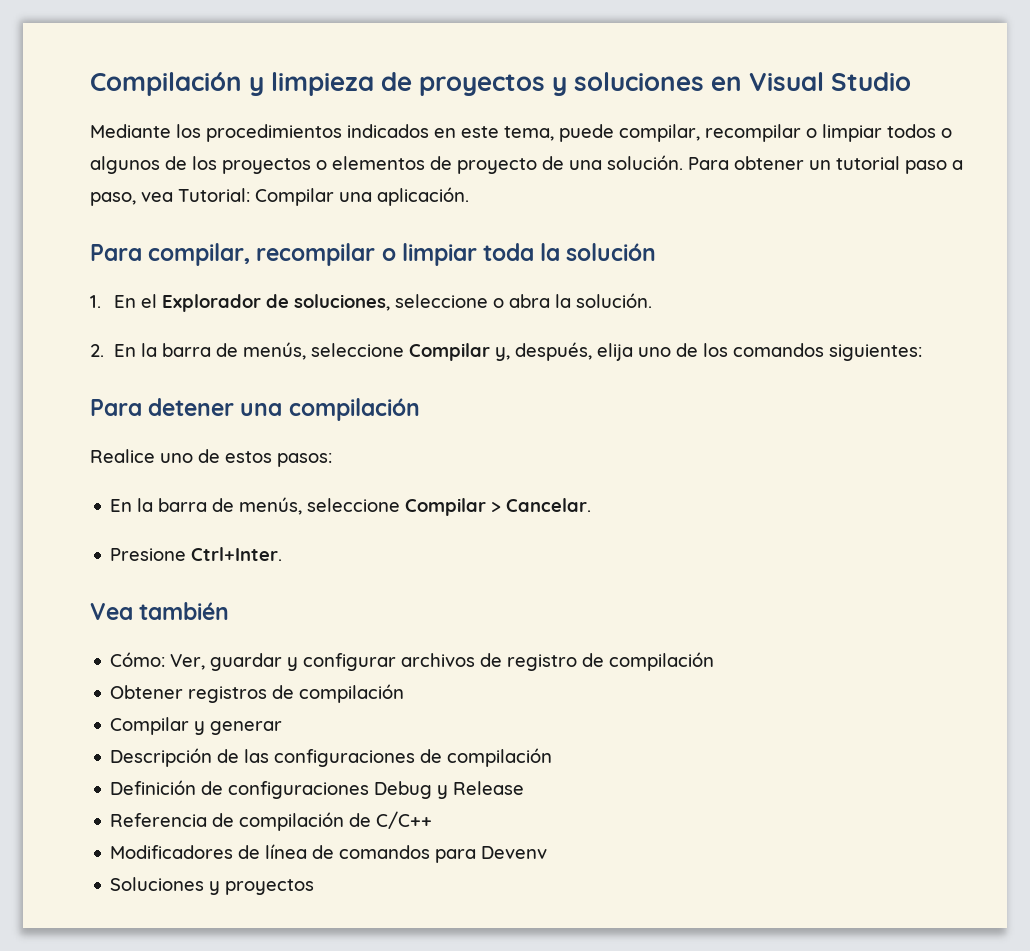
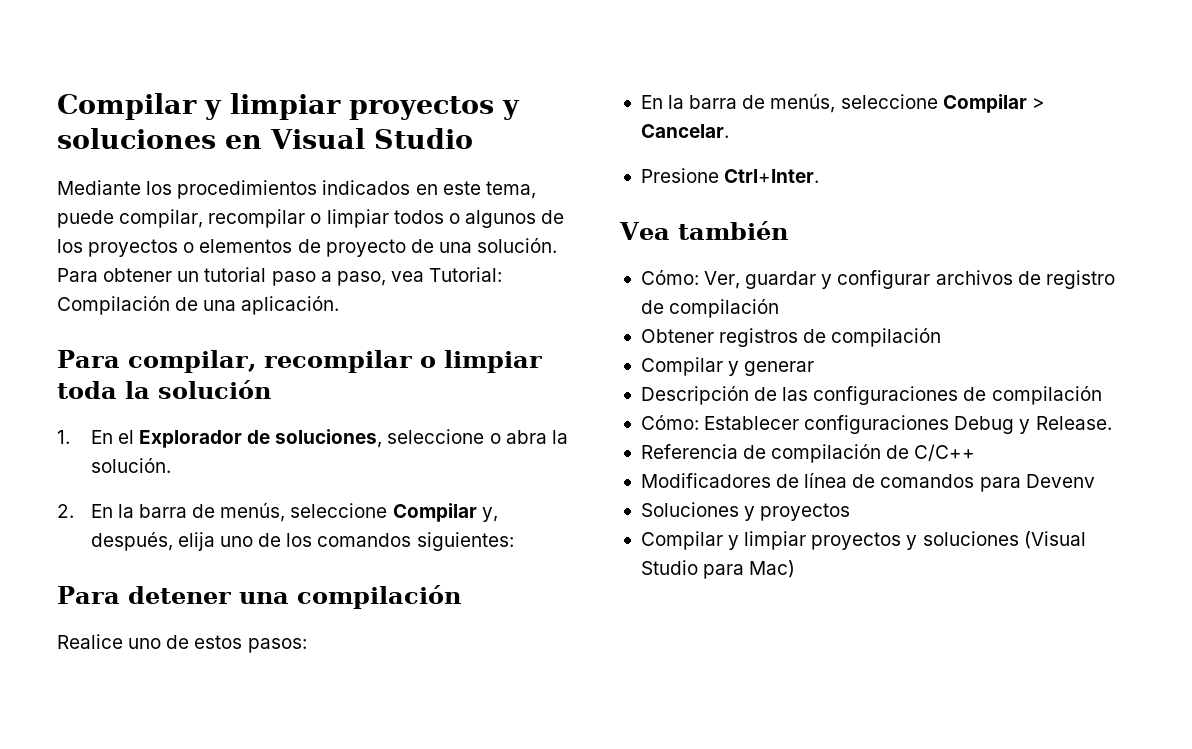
- Compilación y limpieza de proyectos y soluciones en Visual Studio
+ Compilar y limpiar proyectos y soluciones en Visual Studio
- Para obtener un tutorial paso a paso, vea Tutorial: Compilar una aplicación.
+ Para obtener un tutorial paso a paso, vea Tutorial: Compilación de una aplicación.
- Definición de configuraciones Debug y Release
+ Cómo: Establecer configuraciones Debug y Release.
+ Compilar y limpiar proyectos y soluciones (Visual Studio para Mac)

